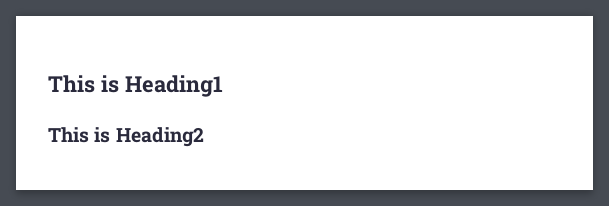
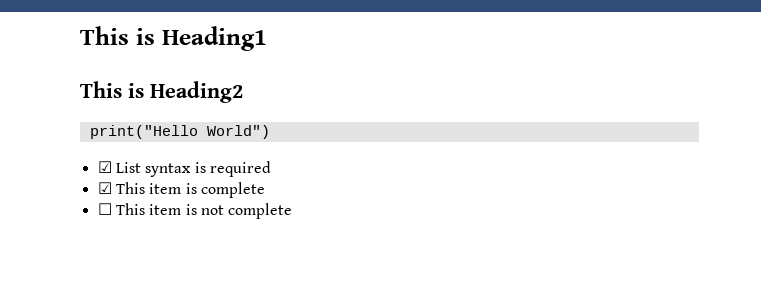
+ print("Hello World")
+ ☑ List syntax is required
+ ☑ This item is complete
+ ☐ This item is not complete

